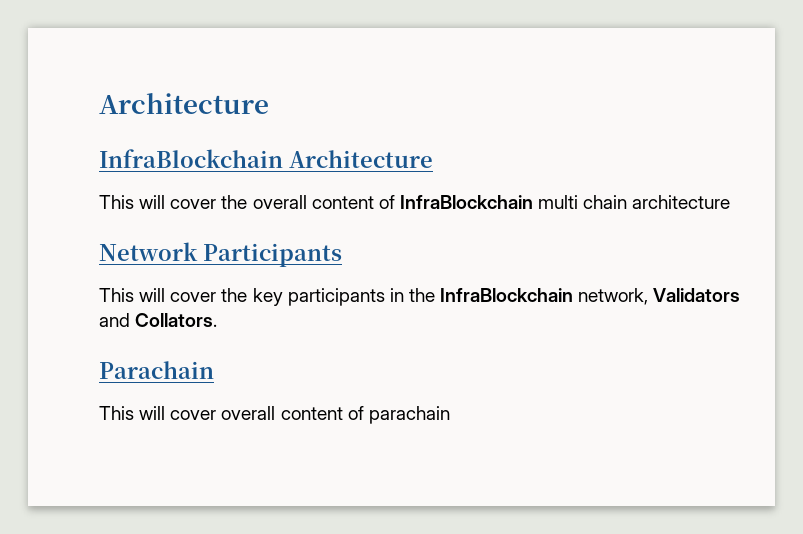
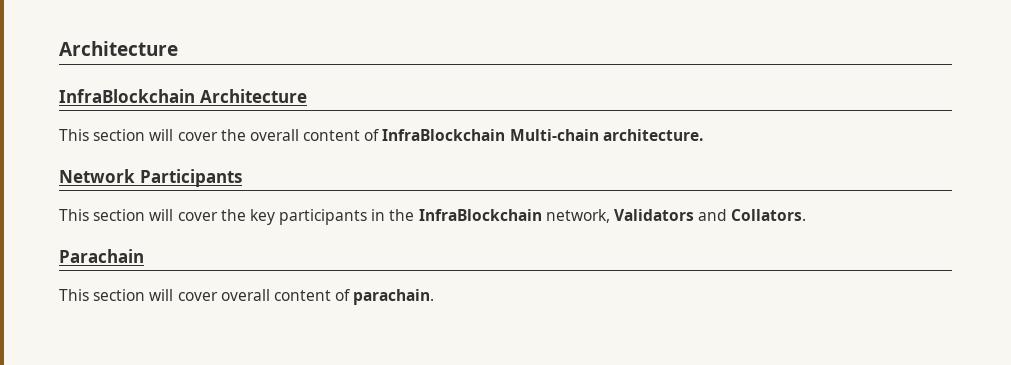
- This will cover the overall content of InfraBlockchain multi chain architecture
+ This section will cover the overall content of InfraBlockchain Multi-chain architecture.
- This will cover the key participants in the InfraBlockchain network, Validators and Collators.
+ This section will cover the key participants in the InfraBlockchain network, Validators and Collators.
- This will cover overall content of parachain
+ This section will cover overall content of parachain.

